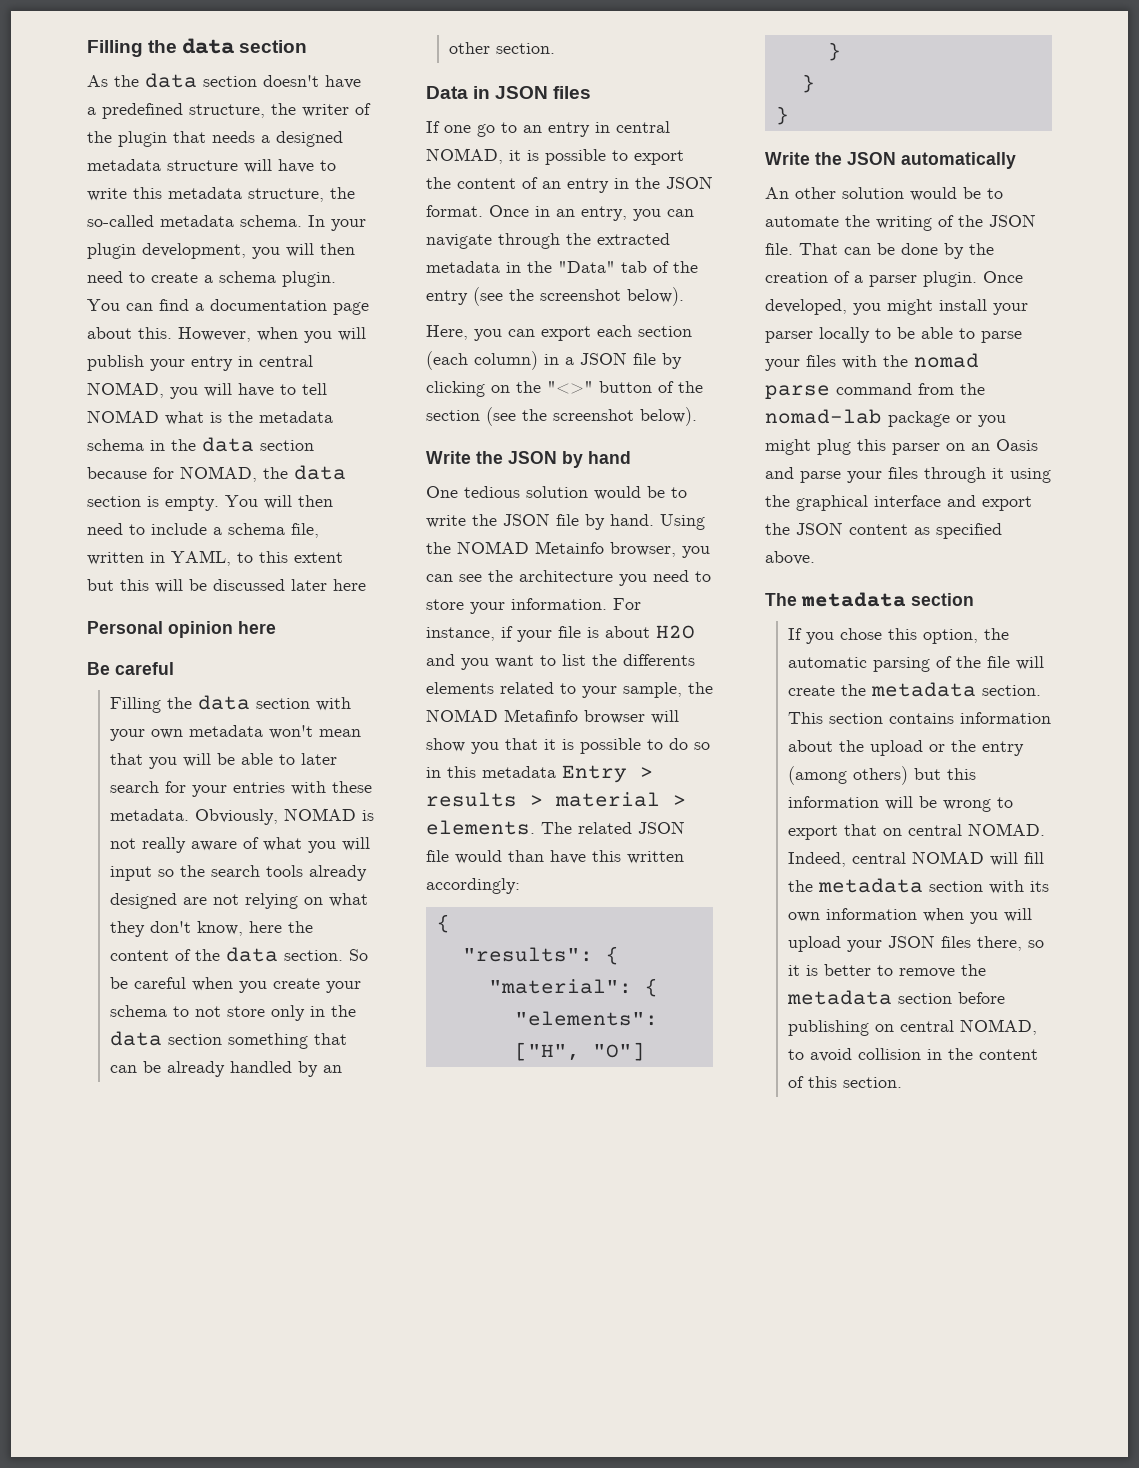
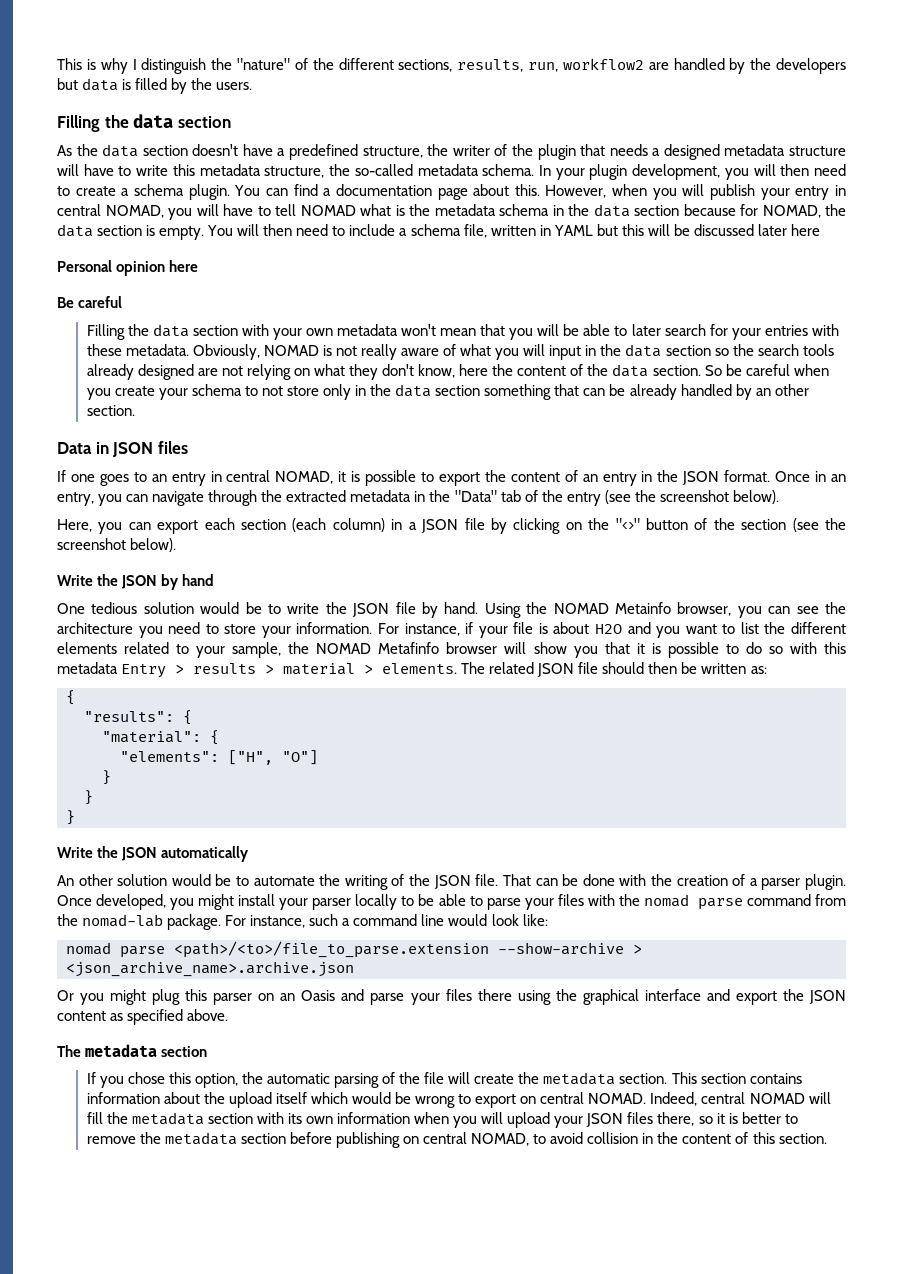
+ This is why I distinguish the "nature" of the different sections, results, run, workflow2 are handled by the developers but data is filled by the users.
- You will then need to include a schema file, written in YAML, to this extent but this will be discussed later here
+ You will then need to include a schema file, written in YAML but this will be discussed later here
- Obviously, NOMAD is not really aware of what you will input so the search tools already designed are not relying on what they don't know, here the content of the data section.
+ Obviously, NOMAD is not really aware of what you will input in the data section so the search tools already designed are not relying on what they don't know, here the content of the data section.
- If one go to an entry in central NOMAD, it is possible to export the content of an entry in the JSON format.
+ If one goes to an entry in central NOMAD, it is possible to export the content of an entry in the JSON format.
- For instance, if your file is about H2O and you want to list the differents elements related to your sample, the NOMAD Metafinfo browser will show you that it is possible to do so in this metadata Entry > results > material > elements.
+ For instance, if your file is about H2O and you want to list the different elements related to your sample, the NOMAD Metafinfo browser will show you that it is possible to do so with this metadata Entry > results > material > elements.
- The related JSON file would than have this written accordingly:
+ The related JSON file should then be written as:
- That can be done by the creation of a parser plugin.
+ That can be done with the creation of a parser plugin.
- Once developed, you might install your parser locally to be able to parse your files with the nomad parse command from the nomad-lab package or you might plug this parser on an Oasis and parse your files through it using the graphical interface and export the JSON content as specified above.
+ Once developed, you might install your parser locally to be able to parse your files with the nomad parse command from the nomad-lab package. For instance, such a command line would look like:
+ nomad parse <path>/<to>/file_to_parse.extension --show-archive > <json_archive_name>.archive.json
+ Or you might plug this parser on an Oasis and parse your files there using the graphical interface and export the JSON content as specified above.
- This section contains information about the upload or the entry (among others) but this information will be wrong to export that on central NOMAD.
+ This section contains information about the upload itself which would be wrong to export on central NOMAD.

